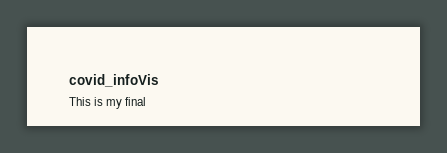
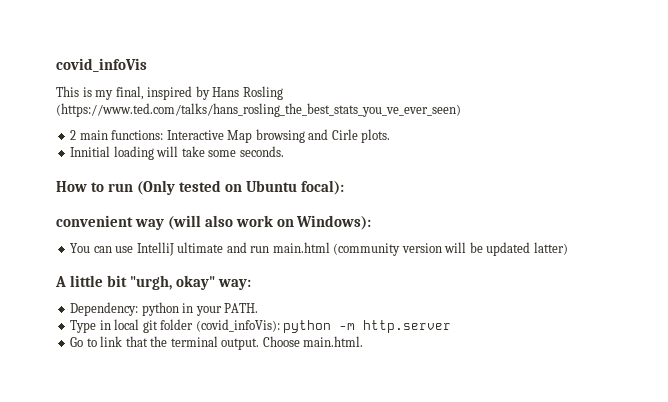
- This is my final
+ This is my final, inspired by Hans Rosling (https://www.ted.com/talks/hans_rosling_the_best_stats_you_ve_ever_seen)
+ 2 main functions: Interactive Map browsing and Cirle plots.
+ Innitial loading will take some seconds.
+ How to run (Only tested on Ubuntu focal):
+ convenient way (will also work on Windows):
+ You can use IntelliJ ultimate and run main.html (community version will be updated latter)
+ A little bit "urgh, okay" way:
+ Dependency: python in your PATH.
+ Type in local git folder (covid_infoVis): python -m http.server
+ Go to link that the terminal output. Choose main.html.

